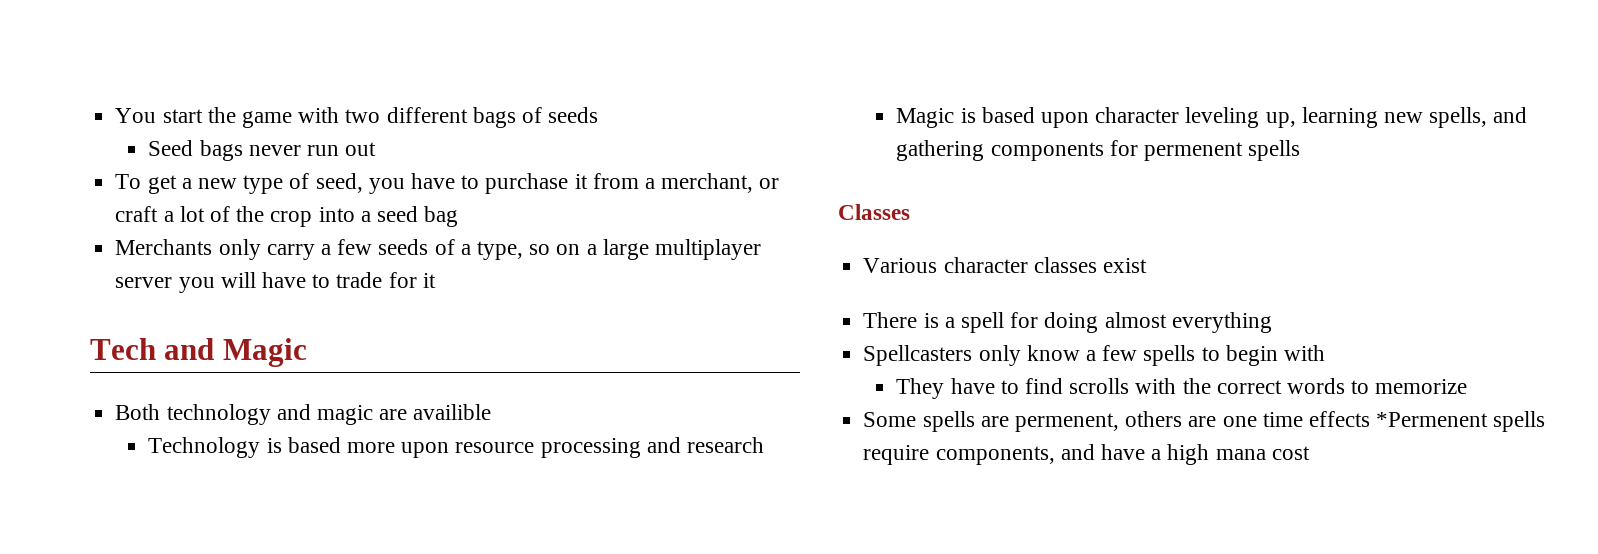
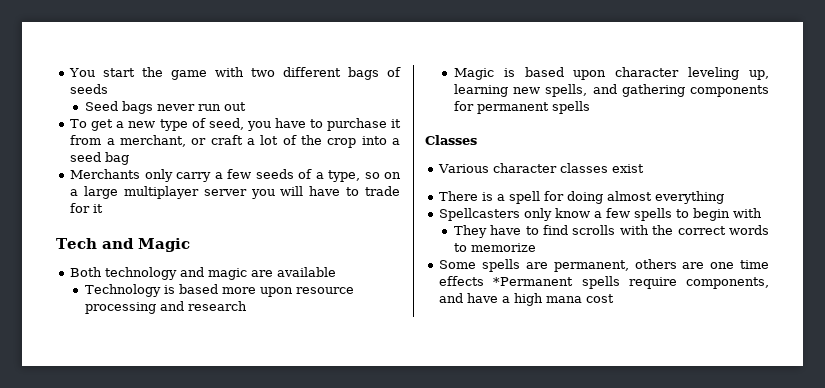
- Both technology and magic are availible
+ Both technology and magic are available
- Magic is based upon character leveling up, learning new spells, and gathering components for permenent spells
+ Magic is based upon character leveling up, learning new spells, and gathering components for permanent spells
- Some spells are permenent, others are one time effects *Permenent spells require components, and have a high mana cost
+ Some spells are permanent, others are one time effects *Permanent spells require components, and have a high mana cost

